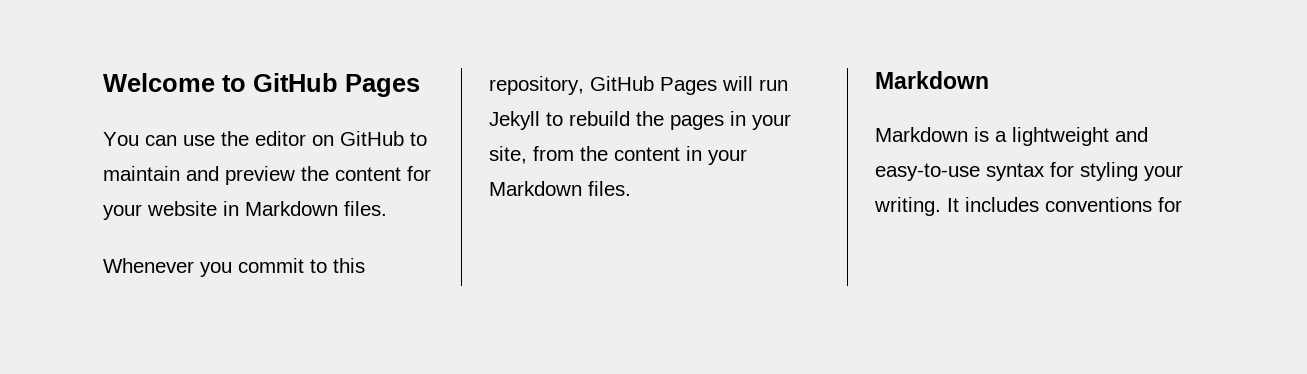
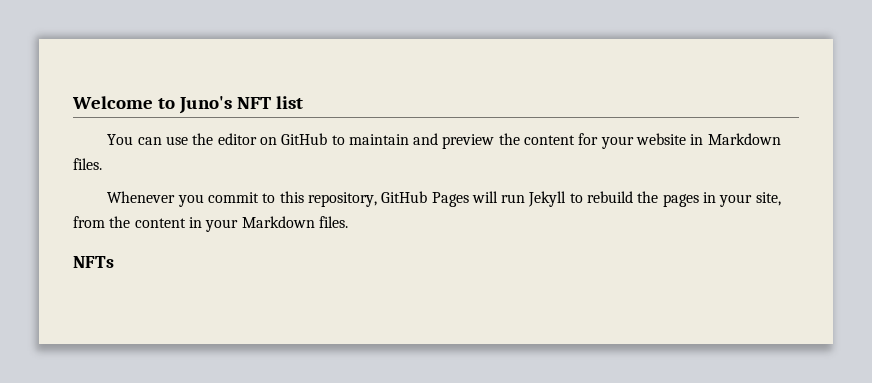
- Welcome to GitHub Pages
+ Welcome to Juno's NFT list
  Whenever you commit to this repository, GitHub Pages will run Jekyll to rebuild the pages in your site, from the content in your Markdown files.
- Markdown
- Markdown is a lightweight and easy-to-use syntax for styling your writing. It includes conventions for
+ NFTs

